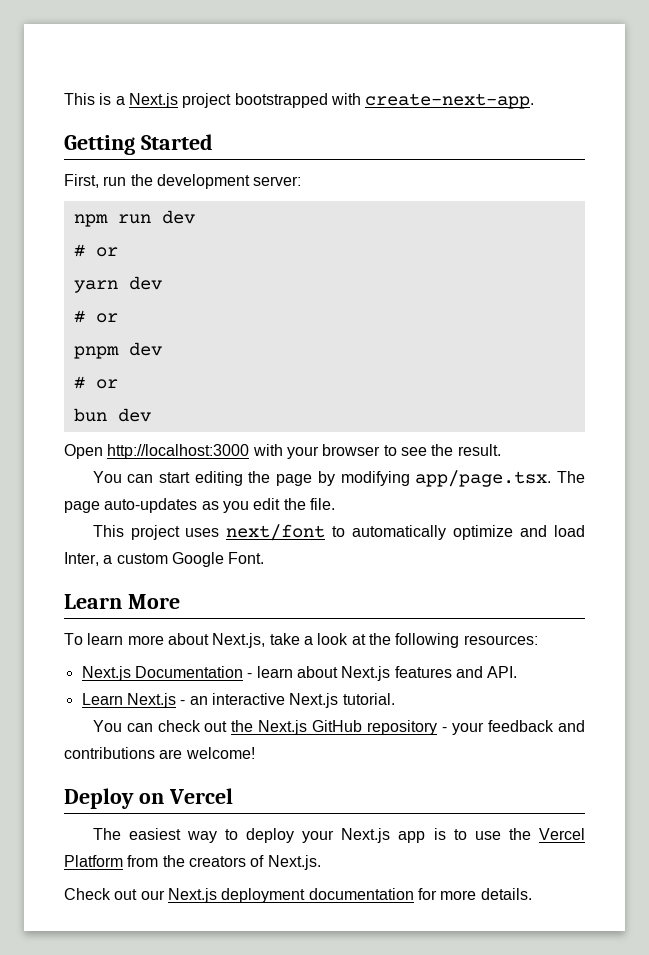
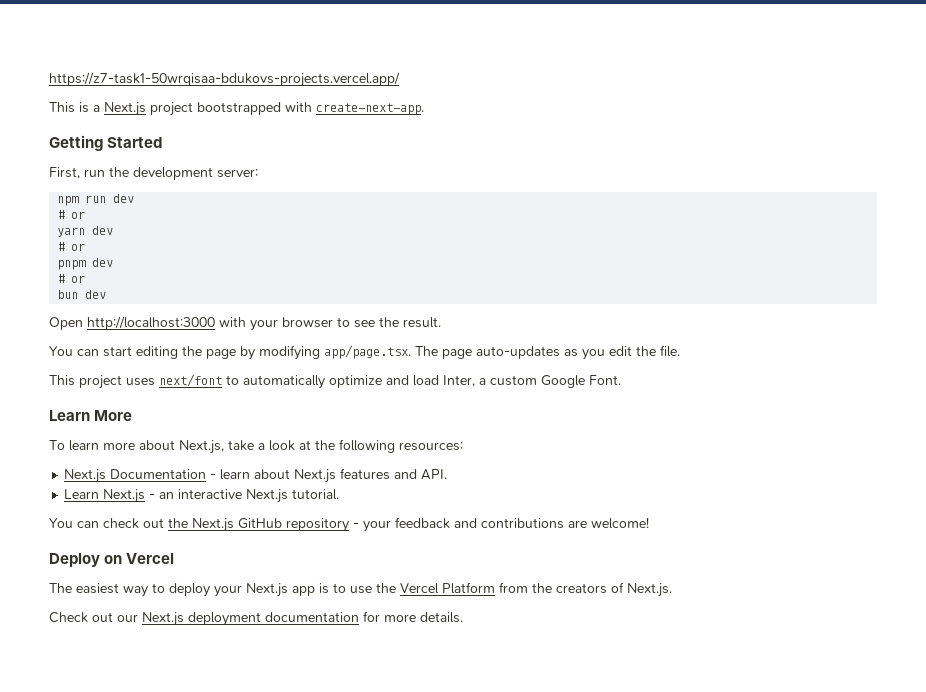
+ https://z7-task1-50wrqisaa-bdukovs-projects.vercel.app/

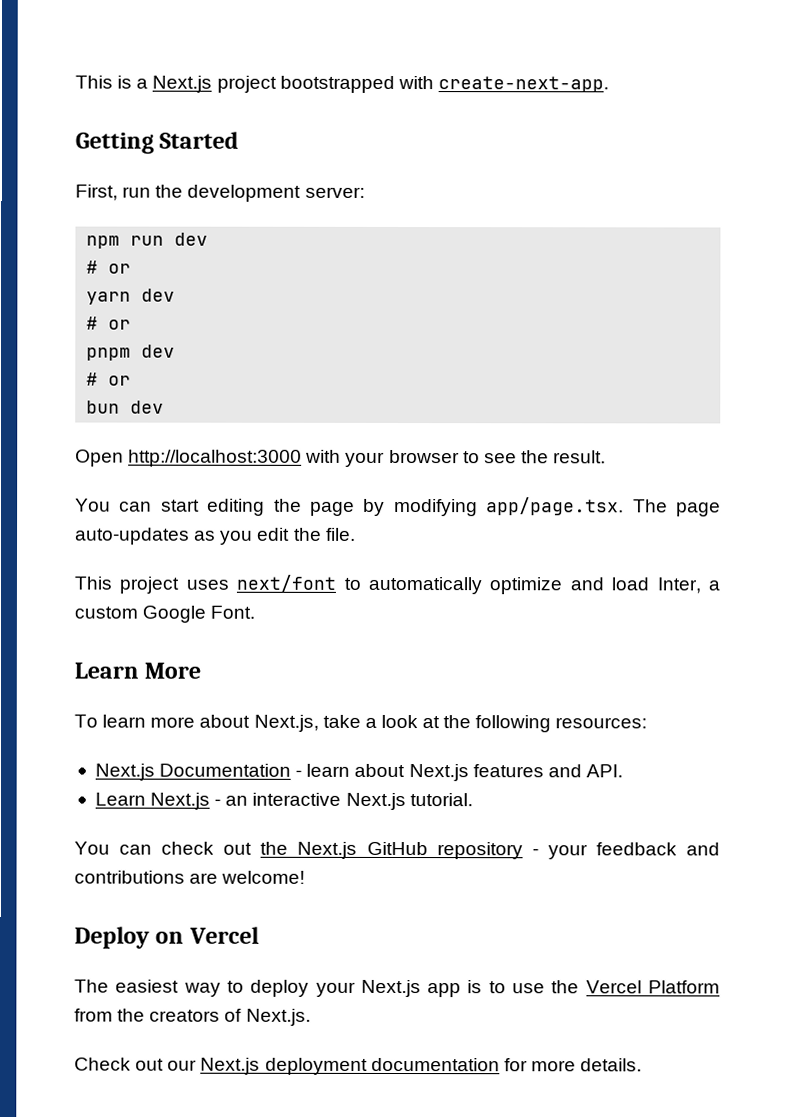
- https://z7-task1-50wrqisaa-bdukovs-projects.vercel.app/

